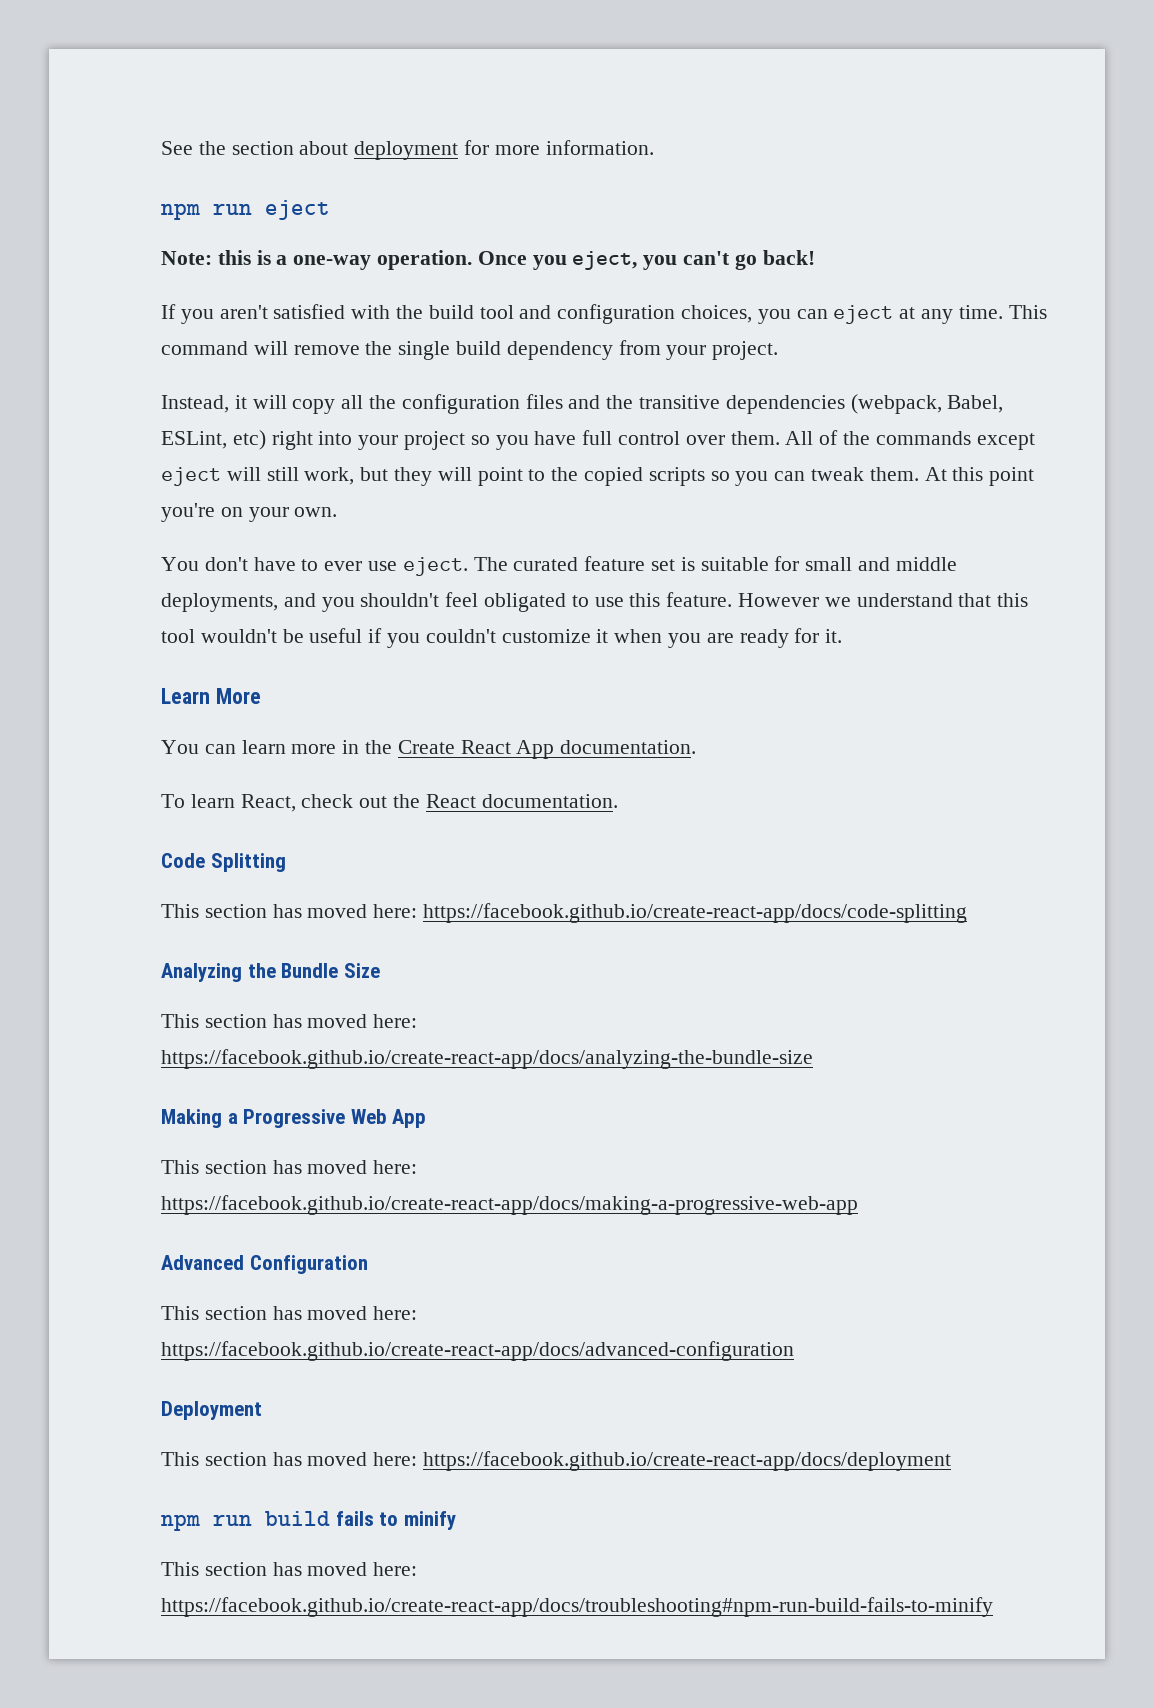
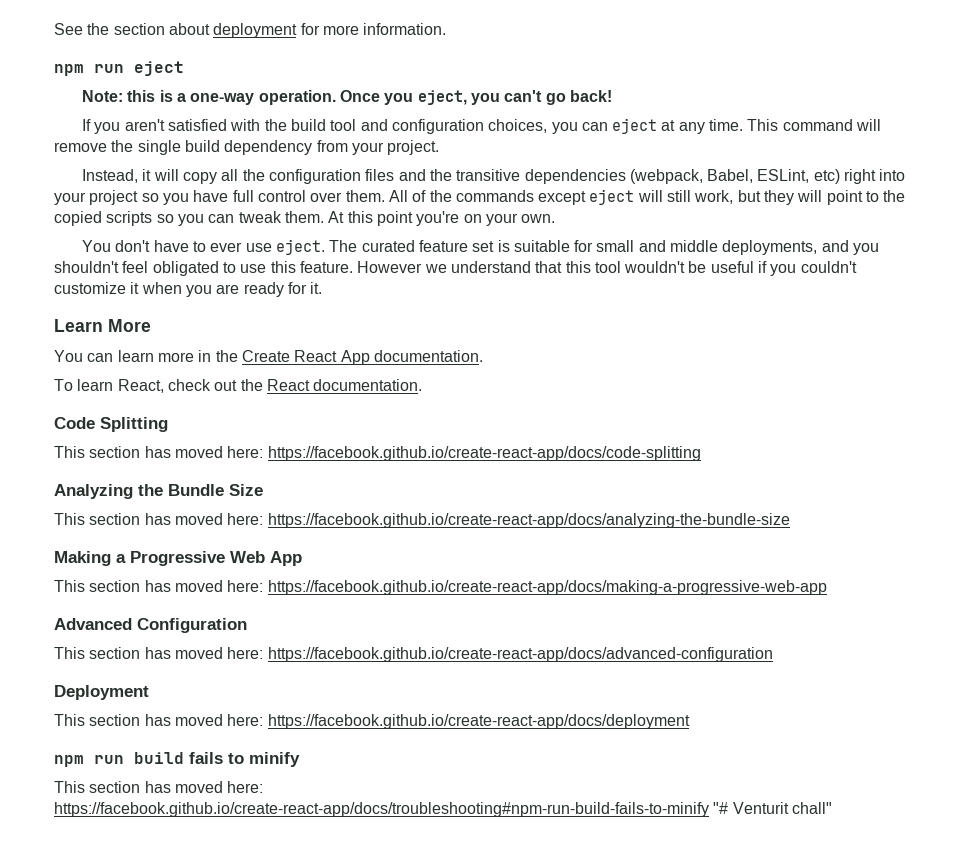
- This section has moved here: https://facebook.github.io/create-react-app/docs/troubleshooting#npm-run-build-fails-to-minify
+ This section has moved here: https://facebook.github.io/create-react-app/docs/troubleshooting#npm-run-build-fails-to-minify "# Venturit chall"

